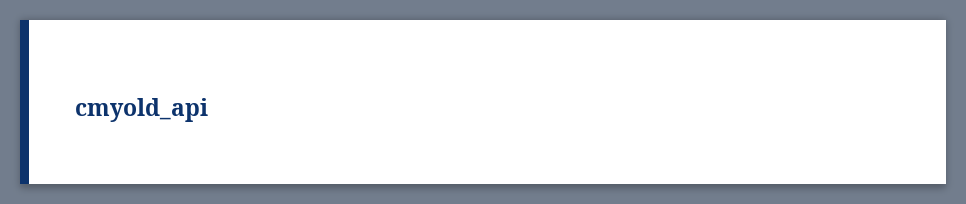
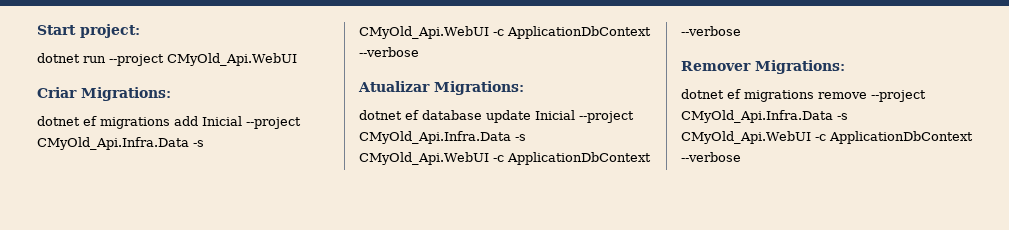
- cmyold_api
+ Start project:
+ dotnet run --project CMyOld_Api.WebUI
+ Criar Migrations:
+ dotnet ef migrations add Inicial --project CMyOld_Api.Infra.Data -s CMyOld_Api.WebUI -c ApplicationDbContext --verbose
+ Atualizar Migrations:
+ dotnet ef database update Inicial --project CMyOld_Api.Infra.Data -s CMyOld_Api.WebUI -c ApplicationDbContext --verbose
+ Remover Migrations:
+ dotnet ef migrations remove --project CMyOld_Api.Infra.Data -s CMyOld_Api.WebUI -c ApplicationDbContext --verbose

